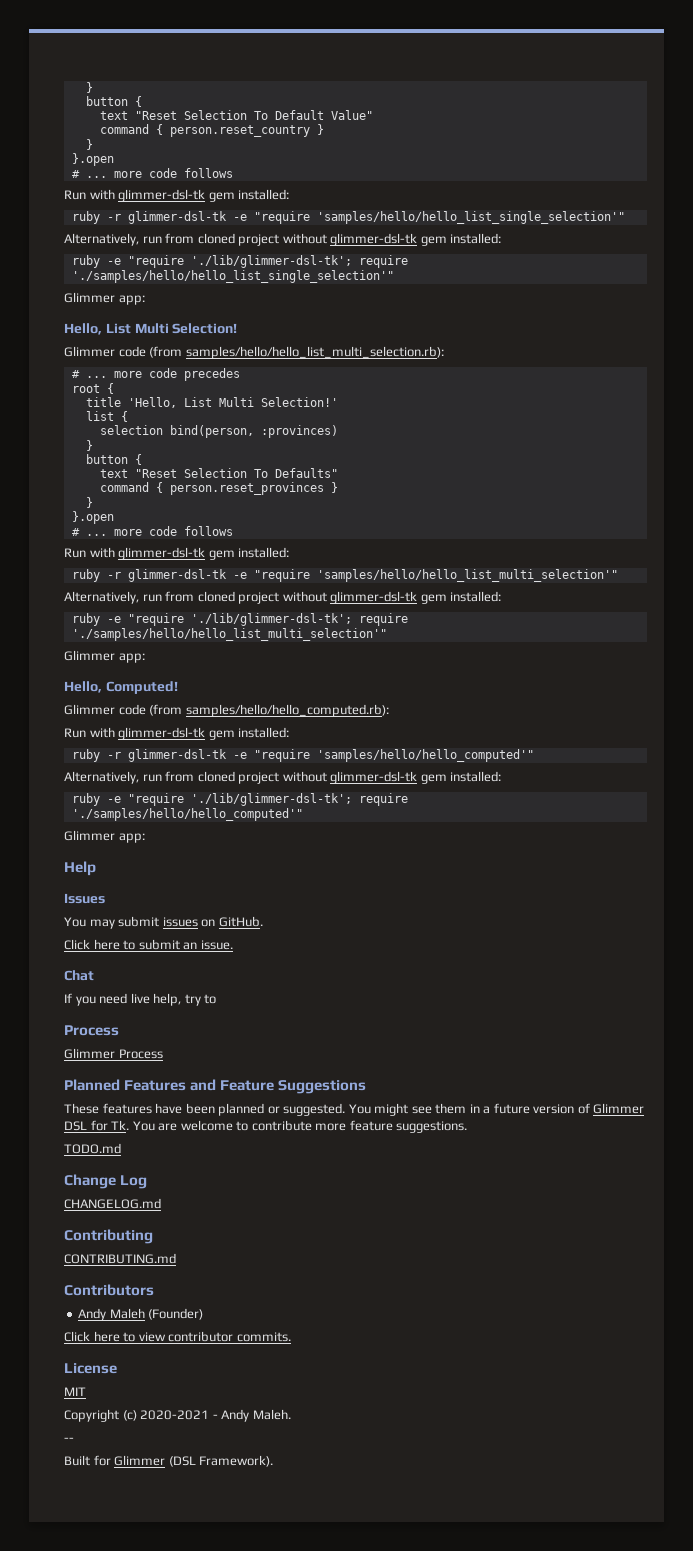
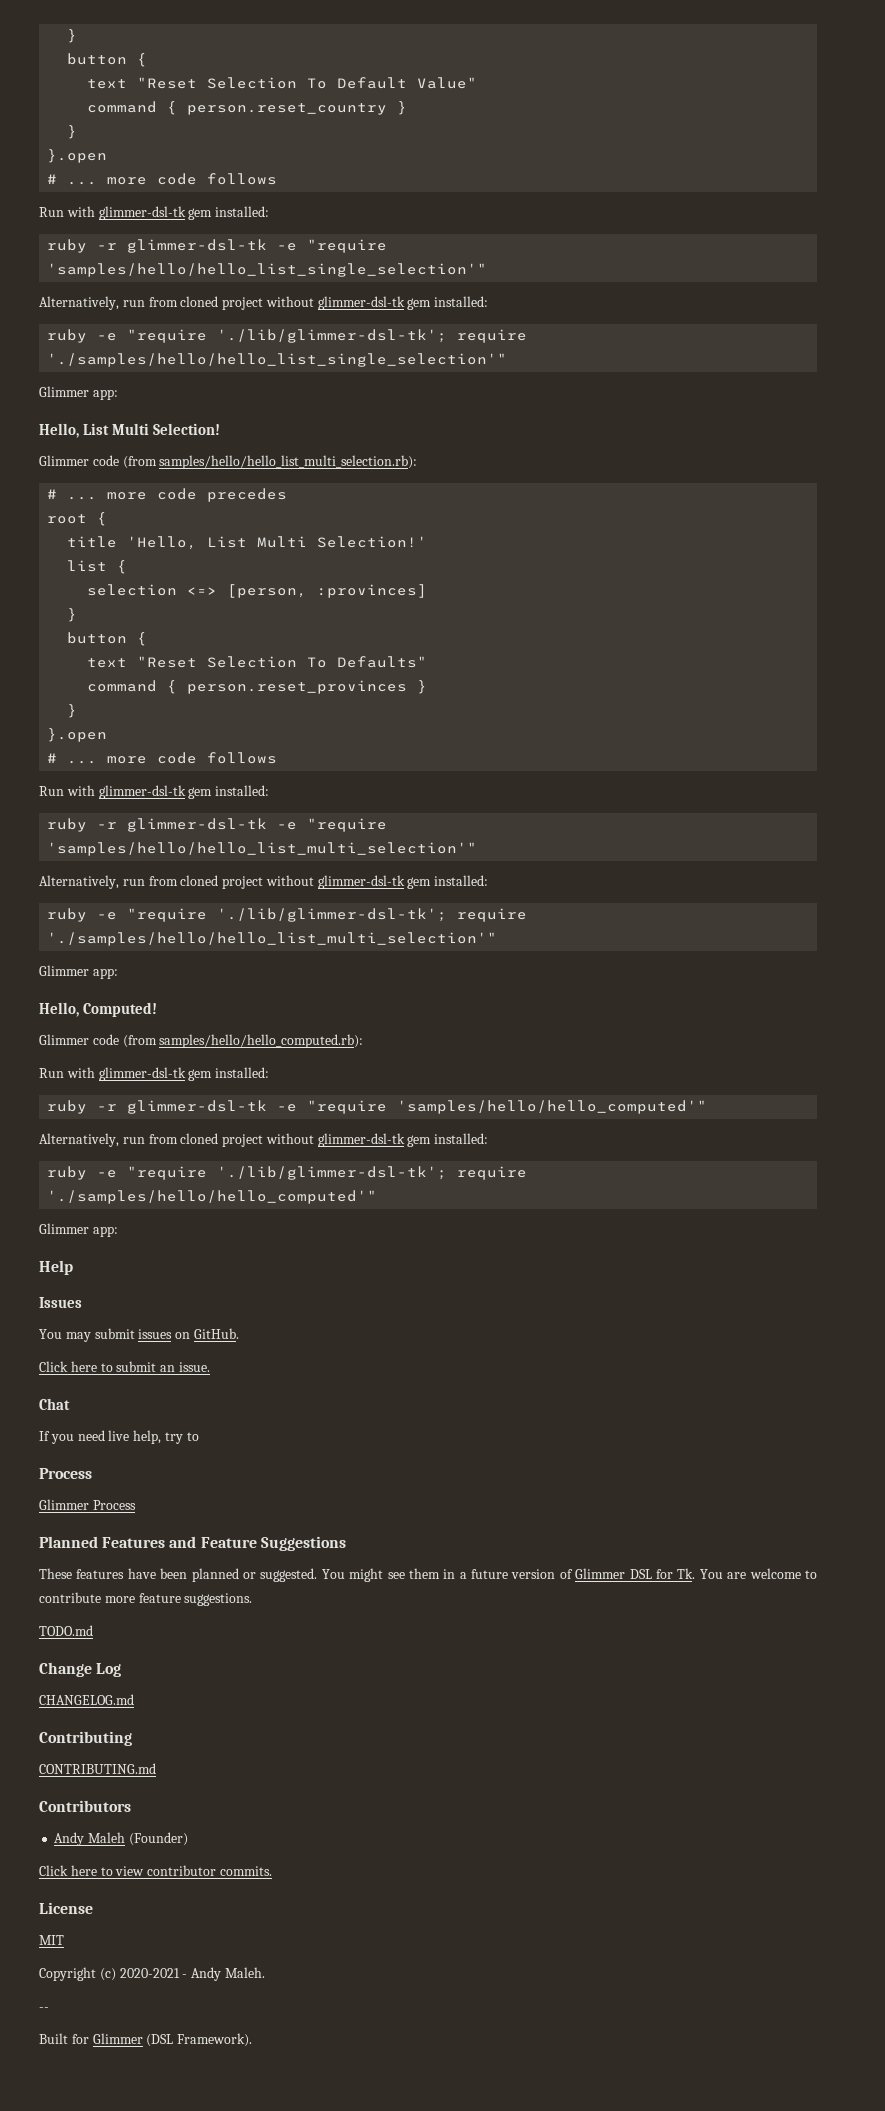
- selection bind(person, :provinces)
+ selection <=> [person, :provinces]

